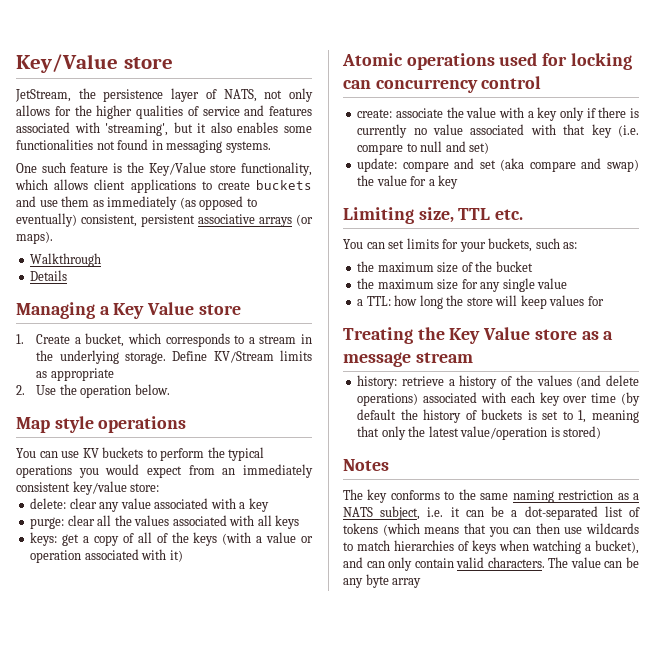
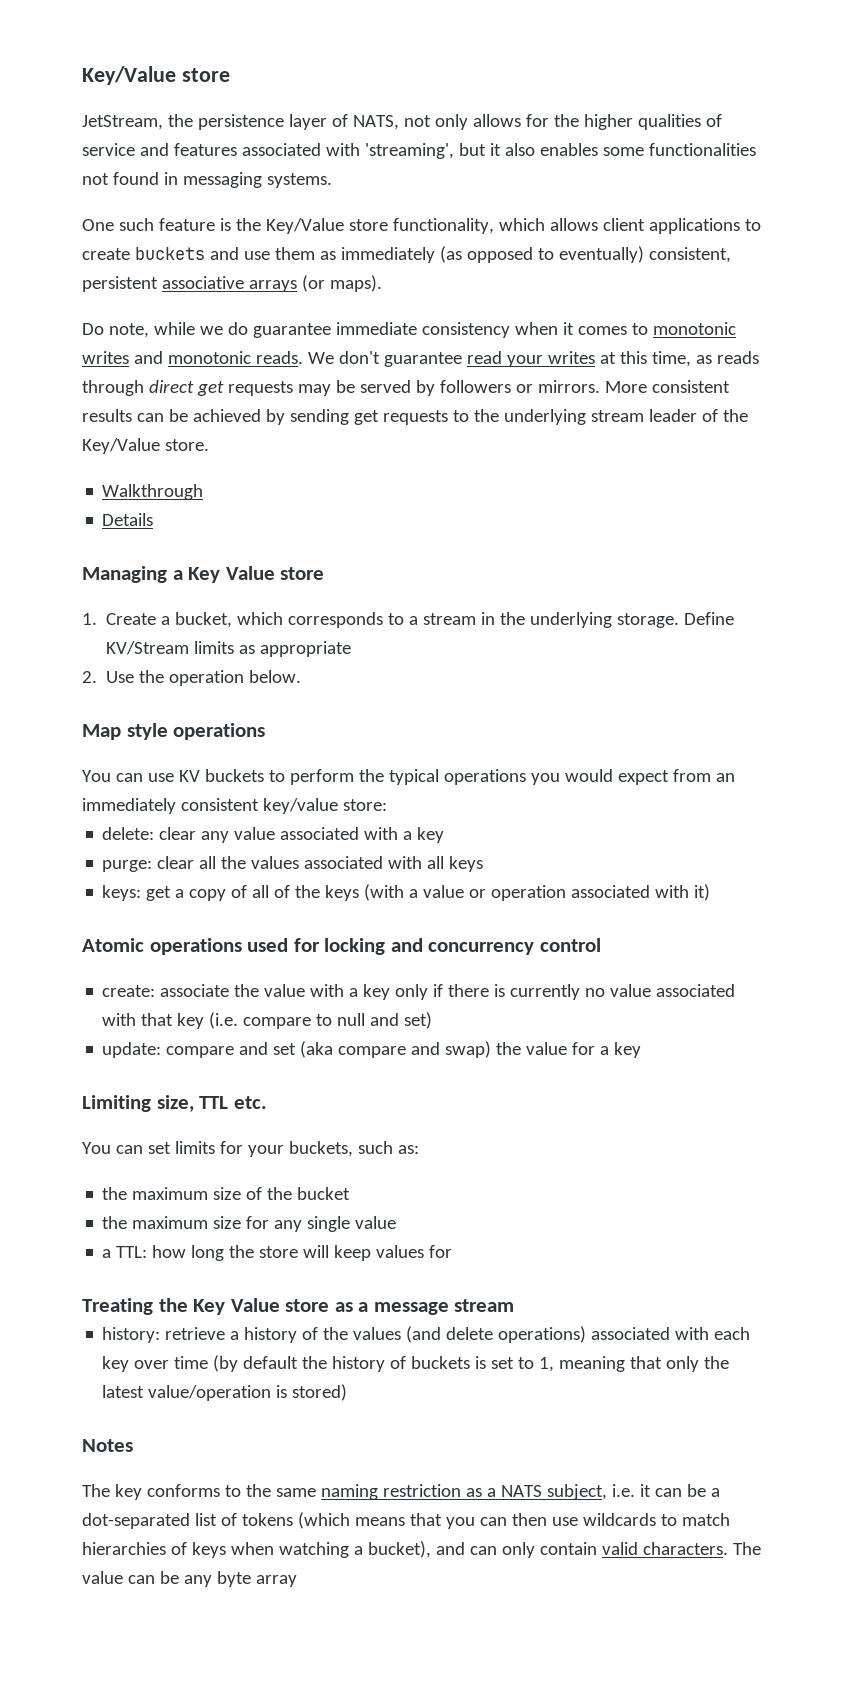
+ Do note, while we do guarantee immediate consistency when it comes to monotonic writes and monotonic reads. We don't guarantee read your writes at this time, as reads through direct get requests may be served by followers or mirrors. More consistent results can be achieved by sending get requests to the underlying stream leader of the Key/Value store.
- Atomic operations used for locking can concurrency control
+ Atomic operations used for locking and concurrency control

